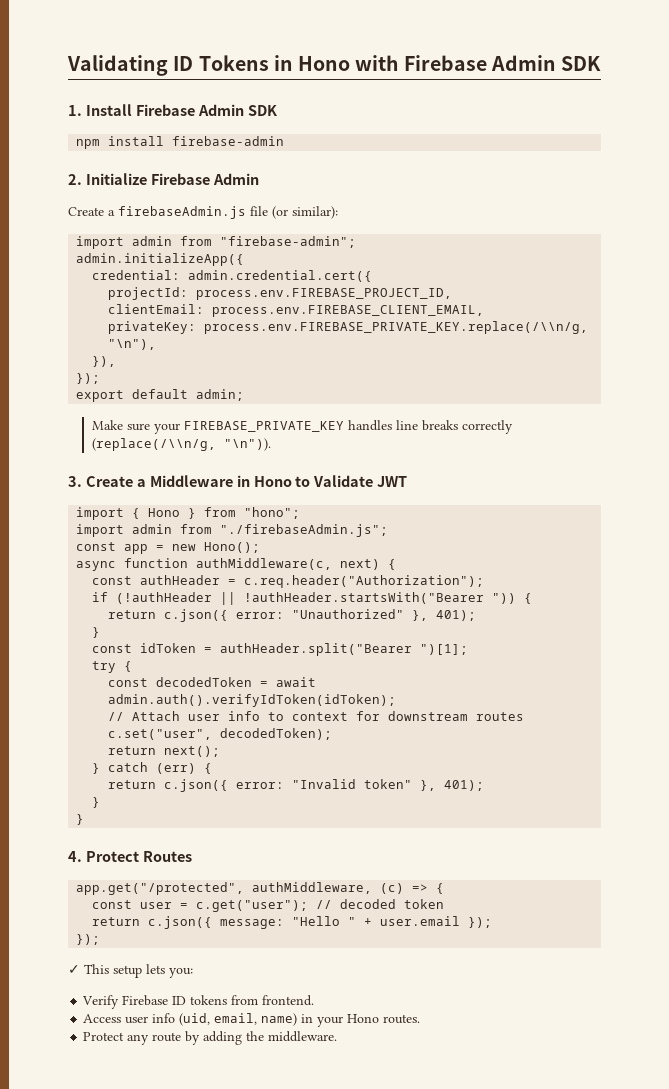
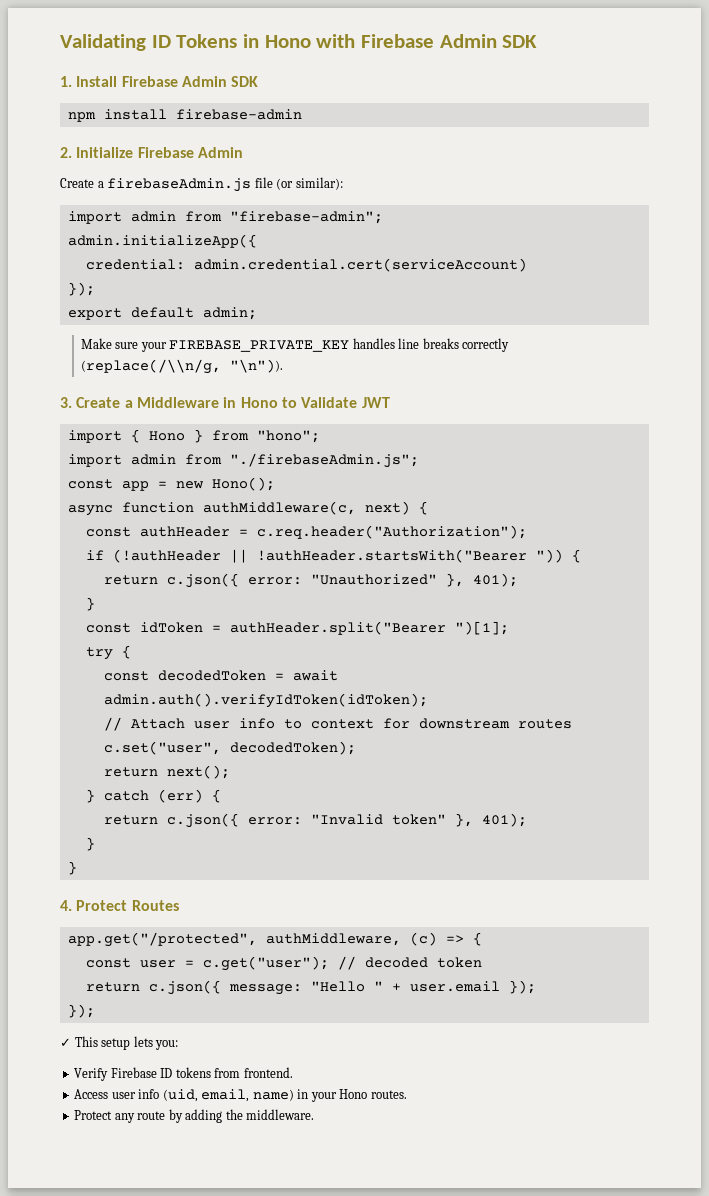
- credential: admin.credential.cert({
- projectId: process.env.FIREBASE_PROJECT_ID,
- clientEmail: process.env.FIREBASE_CLIENT_EMAIL,
- privateKey: process.env.FIREBASE_PRIVATE_KEY.replace(/\\n/g, "\n"),
- }),
+ credential: admin.credential.cert(serviceAccount)

